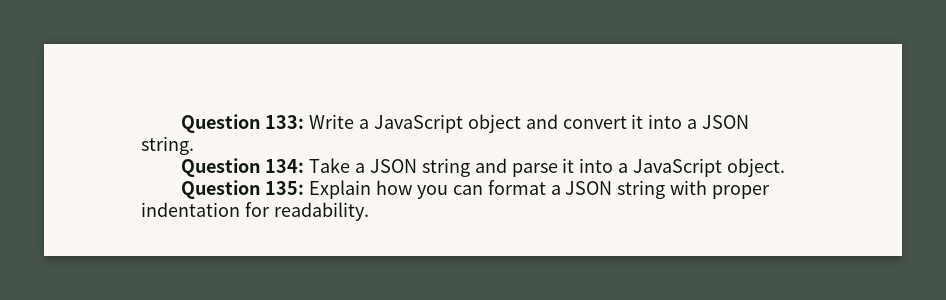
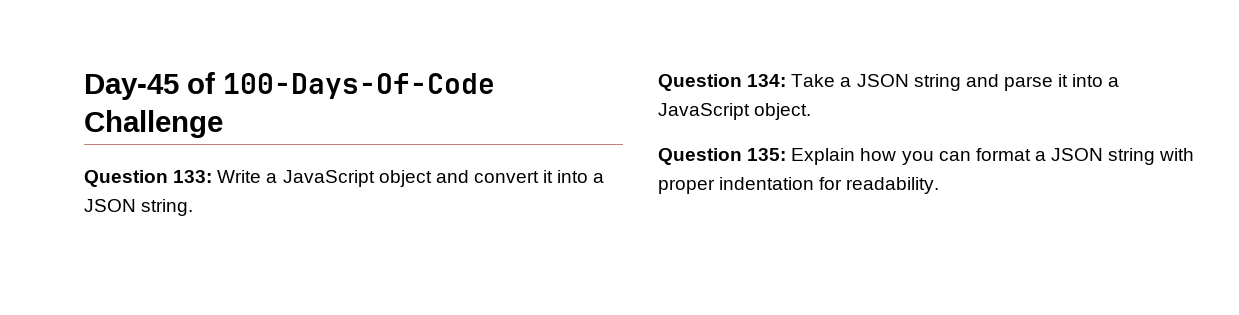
+ Day-45 of 100-Days-Of-Code Challenge

